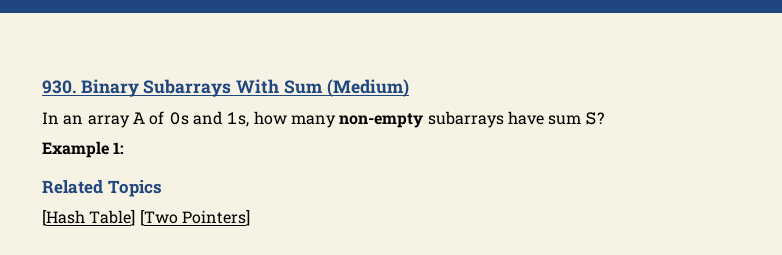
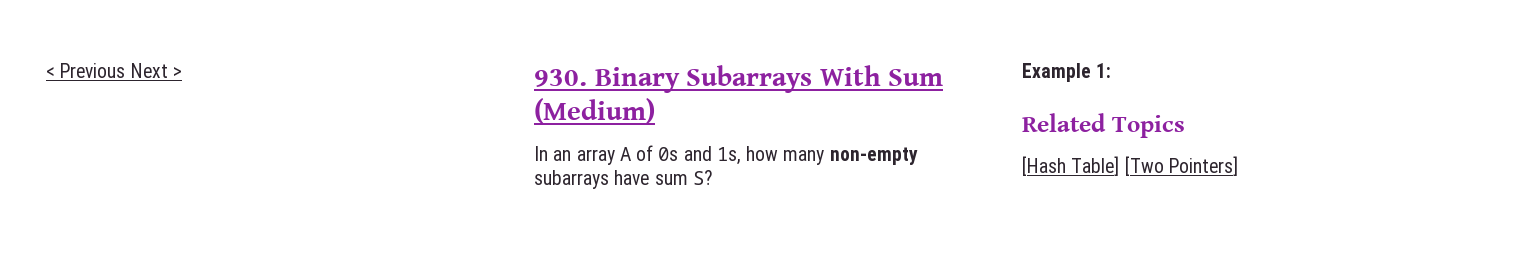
+ < Previous Next >

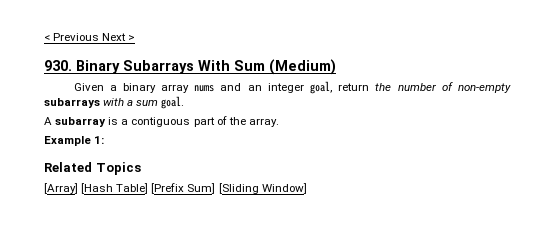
- In an array A of 0s and 1s, how many non-empty subarrays have sum S?
+ Given a binary array nums and an integer goal, return the number of non-empty subarrays with a sum goal.
+ A subarray is a contiguous part of the array.
- [Hash Table] [Two Pointers]
+ [Array] [Hash Table] [Prefix Sum] [Sliding Window]

